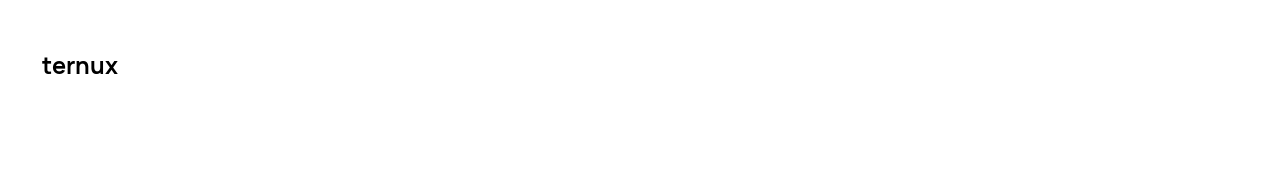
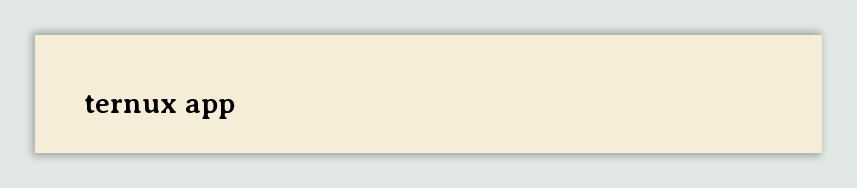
- ternux
+ ternux app

